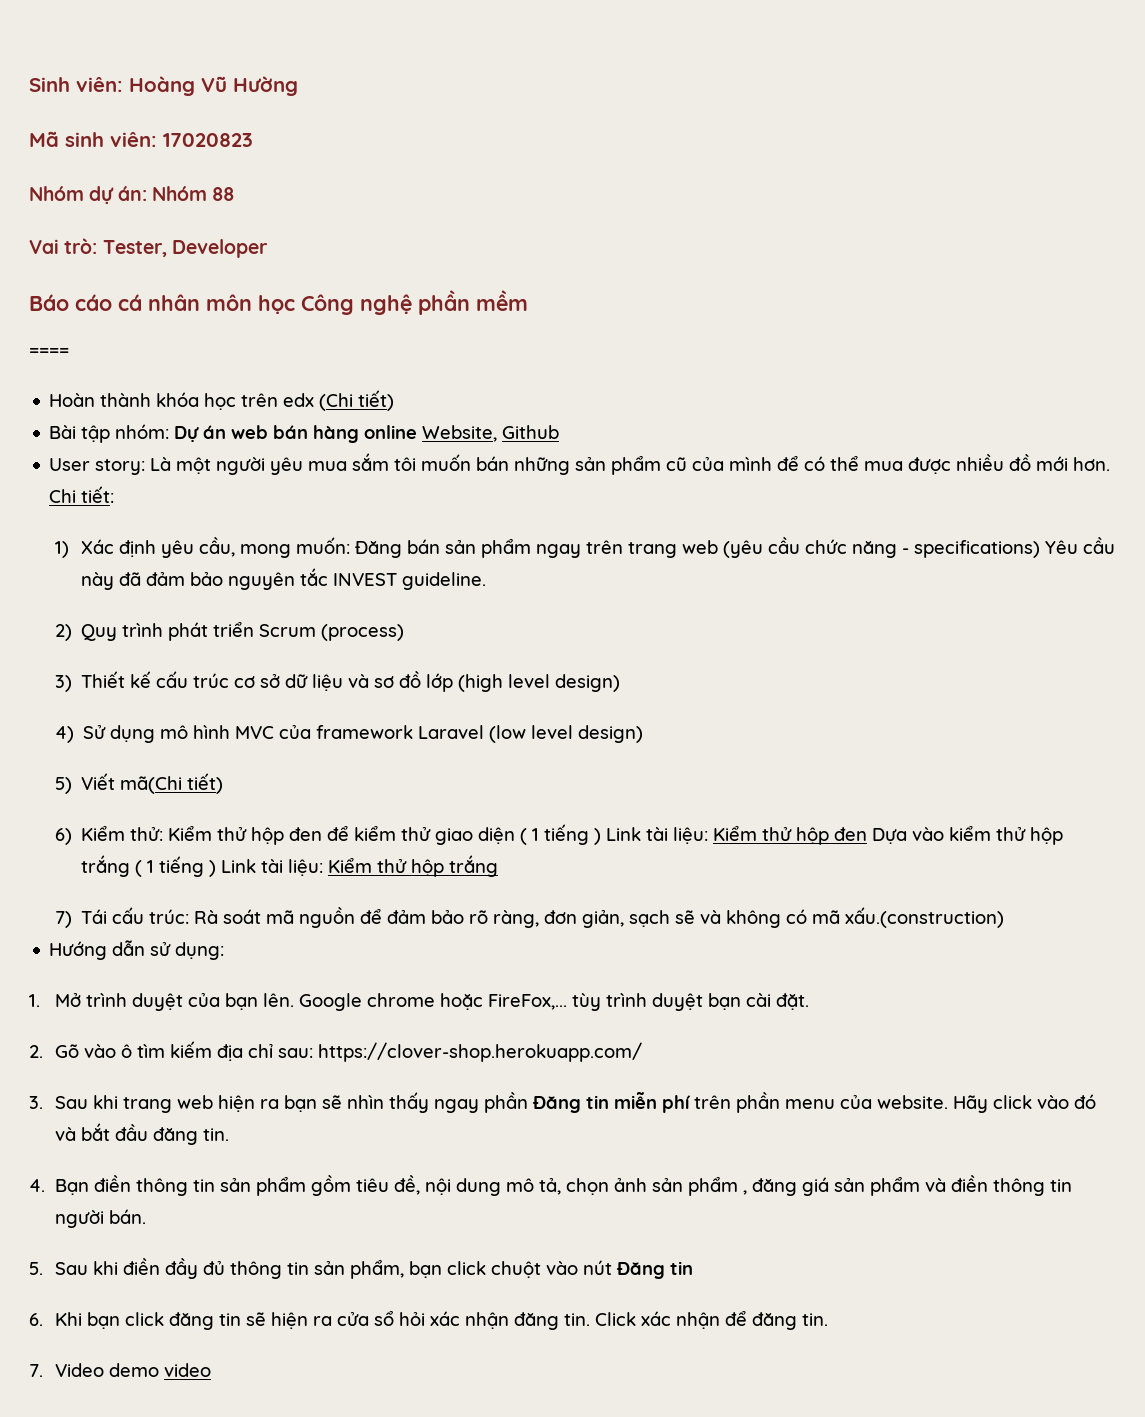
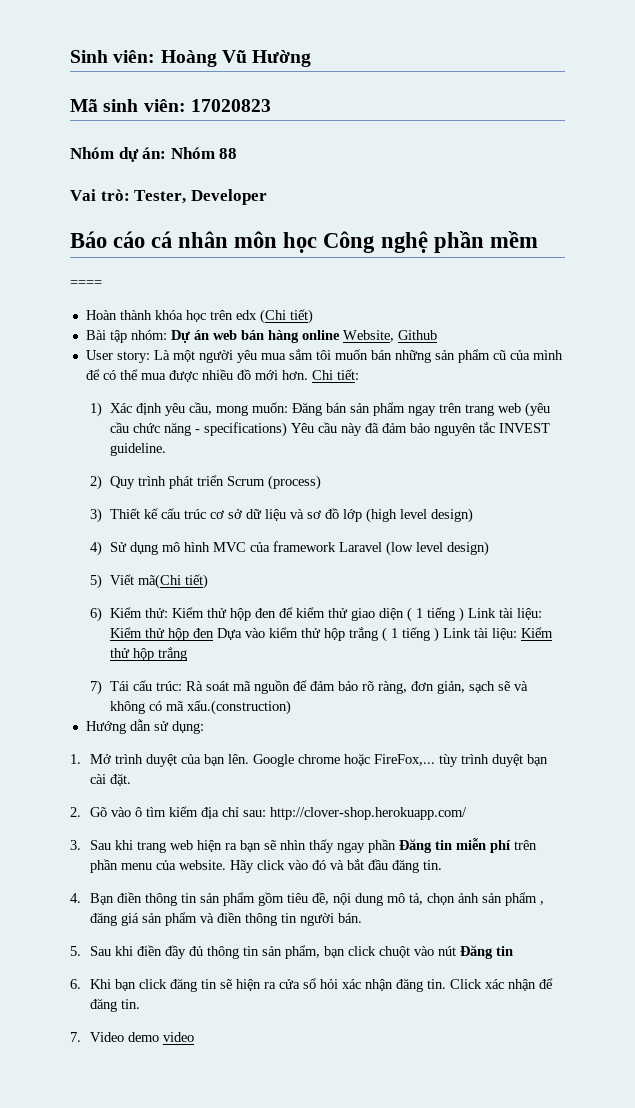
- 2. Gõ vào ô tìm kiếm địa chỉ sau: https://clover-shop.herokuapp.com/
+ 2. Gõ vào ô tìm kiếm địa chỉ sau: http://clover-shop.herokuapp.com/

